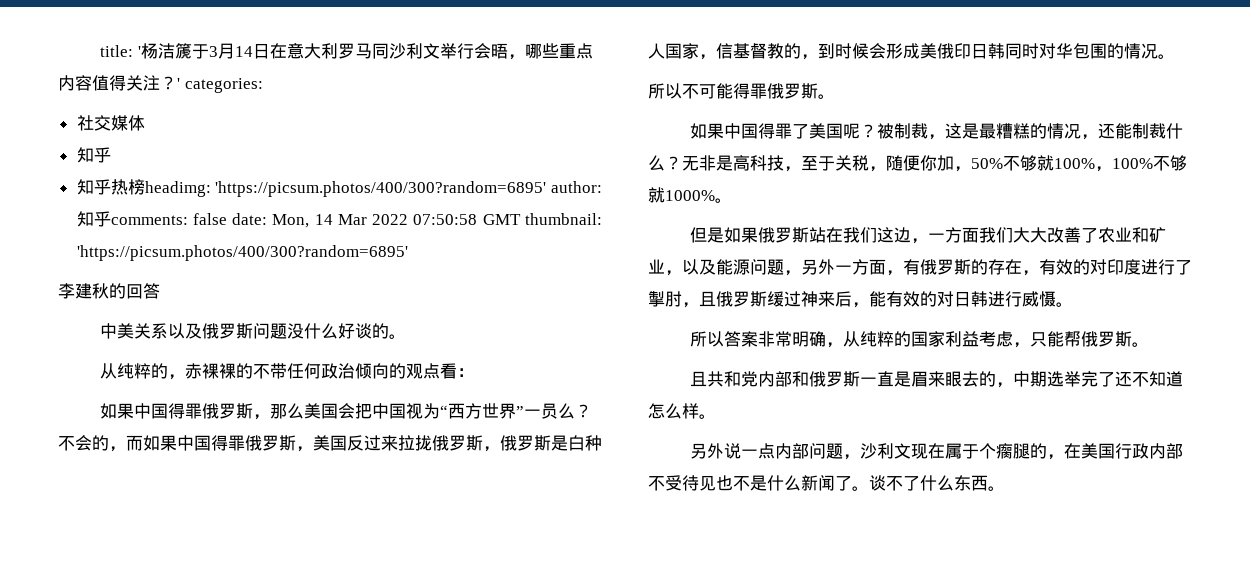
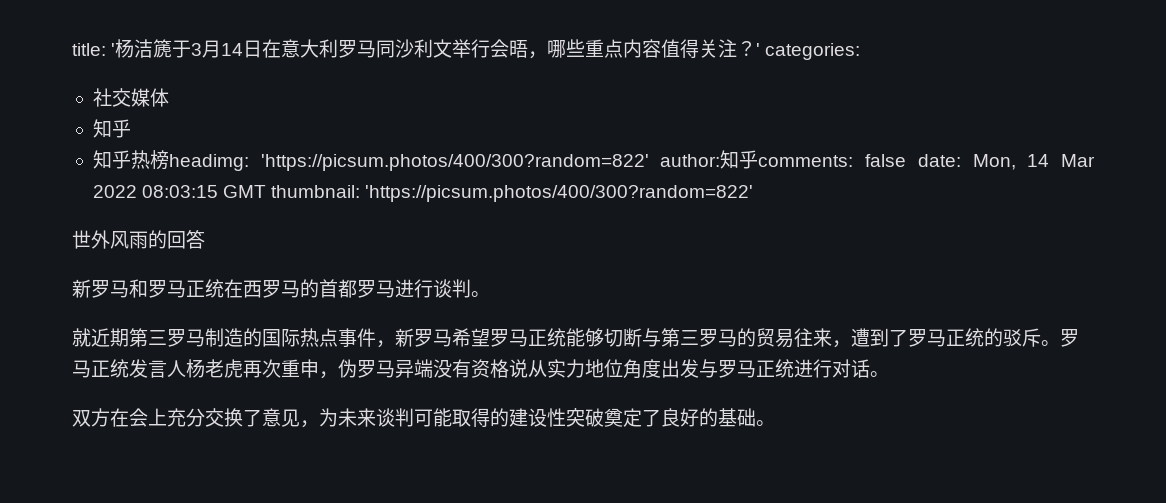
- 知乎热榜headimg: 'https://picsum.photos/400/300?random=6895' author:知乎comments: false date: Mon, 14 Mar 2022 07:50:58 GMT thumbnail: 'https://picsum.photos/400/300?random=6895'
- 李建秋的回答
+ 知乎热榜headimg: 'https://picsum.photos/400/300?random=822' author:知乎comments: false date: Mon, 14 Mar 2022 08:03:15 GMT thumbnail: 'https://picsum.photos/400/300?random=822'
+ 世外风雨的回答
- 中美关系以及俄罗斯问题没什么好谈的。
- 从纯粹的，赤裸裸的不带任何政治倾向的观点看：
- 如果中国得罪俄罗斯，那么美国会把中国视为“西方世界”一员么？不会的，而如果中国得罪俄罗斯，美国反过来拉拢俄罗斯，俄罗斯是白种人国家，信基督教的，到时候会形成美俄印日韩同时对华包围的情况。
- 所以不可能得罪俄罗斯。
- 如果中国得罪了美国呢？被制裁，这是最糟糕的情况，还能制裁什么？无非是高科技，至于关税，随便你加，50%不够就100%，100%不够就1000%。
- 但是如果俄罗斯站在我们这边，一方面我们大大改善了农业和矿业，以及能源问题，另外一方面，有俄罗斯的存在，有效的对印度进行了掣肘，且俄罗斯缓过神来后，能有效的对日韩进行威慑。
- 所以答案非常明确，从纯粹的国家利益考虑，只能帮俄罗斯。
- 且共和党内部和俄罗斯一直是眉来眼去的，中期选举完了还不知道怎么样。
- 另外说一点内部问题，沙利文现在属于个瘸腿的，在美国行政内部不受待见也不是什么新闻了。谈不了什么东西。
+ 新罗马和罗马正统在西罗马的首都罗马进行谈判。
+ 就近期第三罗马制造的国际热点事件，新罗马希望罗马正统能够切断与第三罗马的贸易往来，遭到了罗马正统的驳斥。罗马正统发言人杨老虎再次重申，伪罗马异端没有资格说从实力地位角度出发与罗马正统进行对话。
+ 双方在会上充分交换了意见，为未来谈判可能取得的建设性突破奠定了良好的基础。

